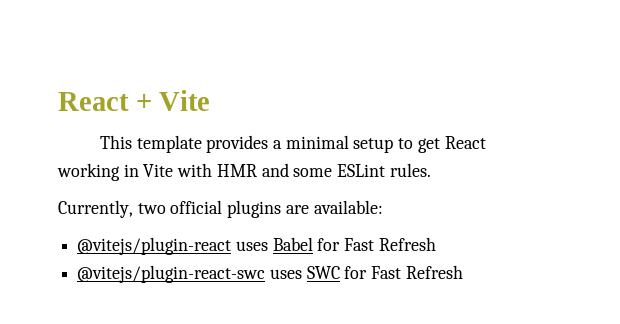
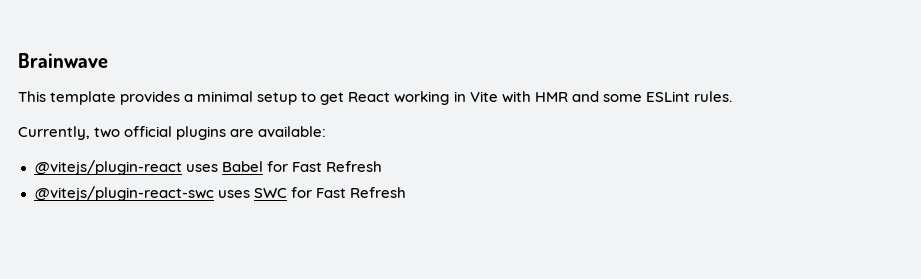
- React + Vite
+ Brainwave

